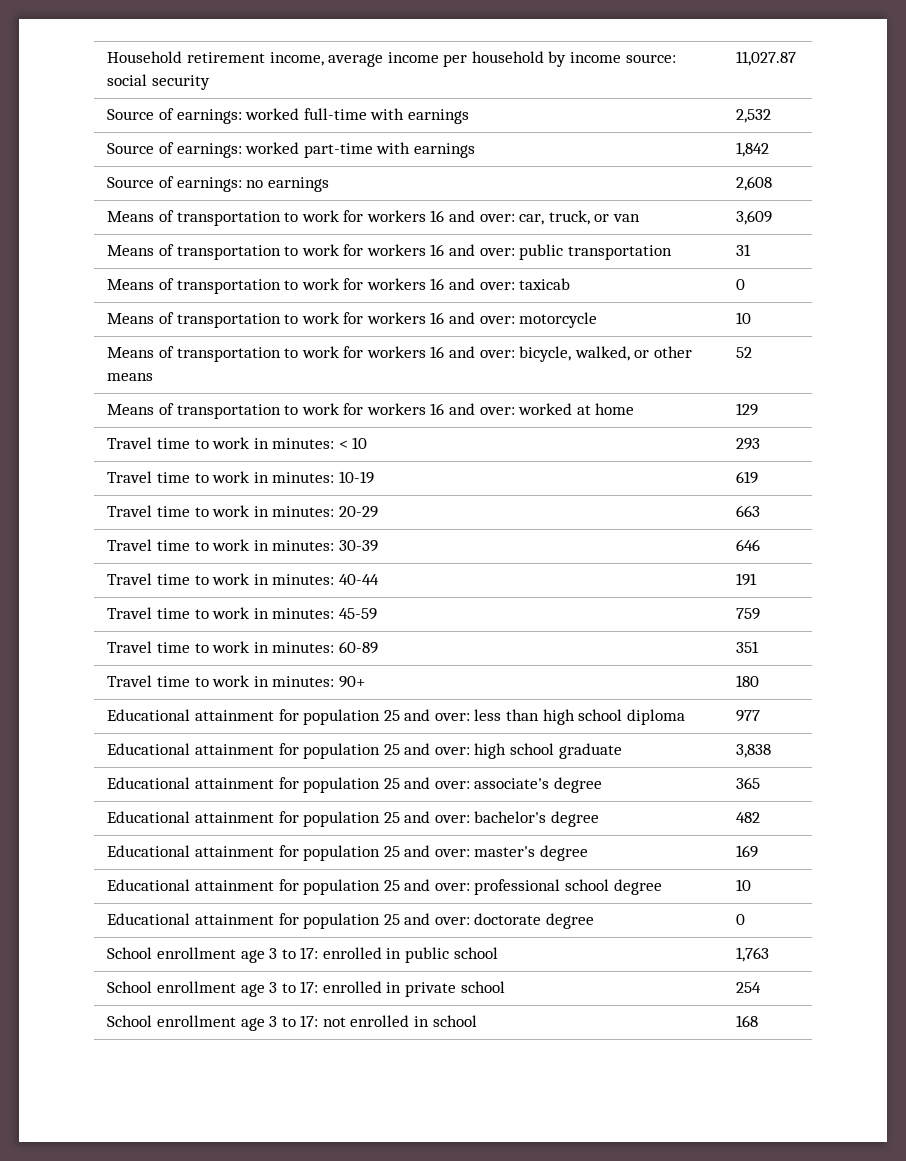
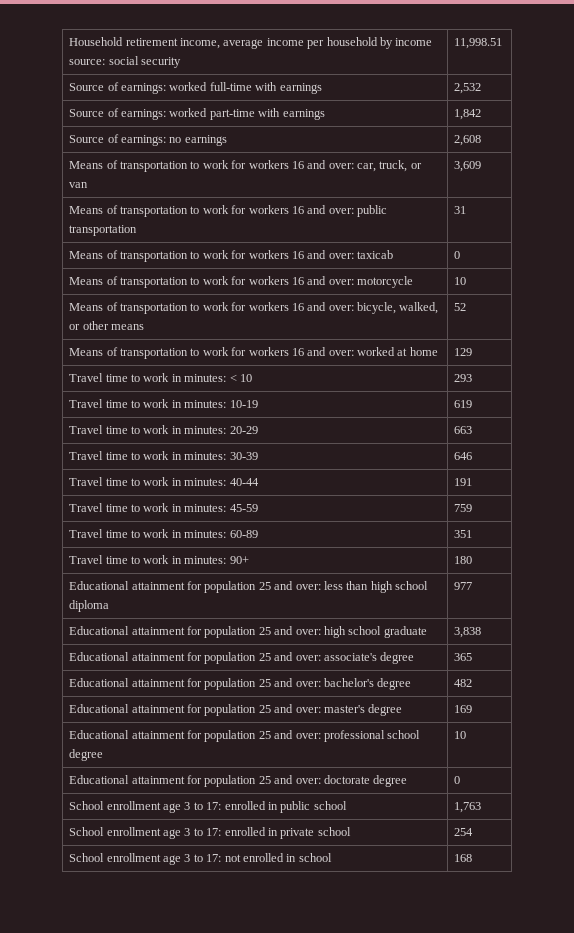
- Household retirement income, average income per household by income source: social security | 11,027.87
+ Household retirement income, average income per household by income source: social security | 11,998.51

